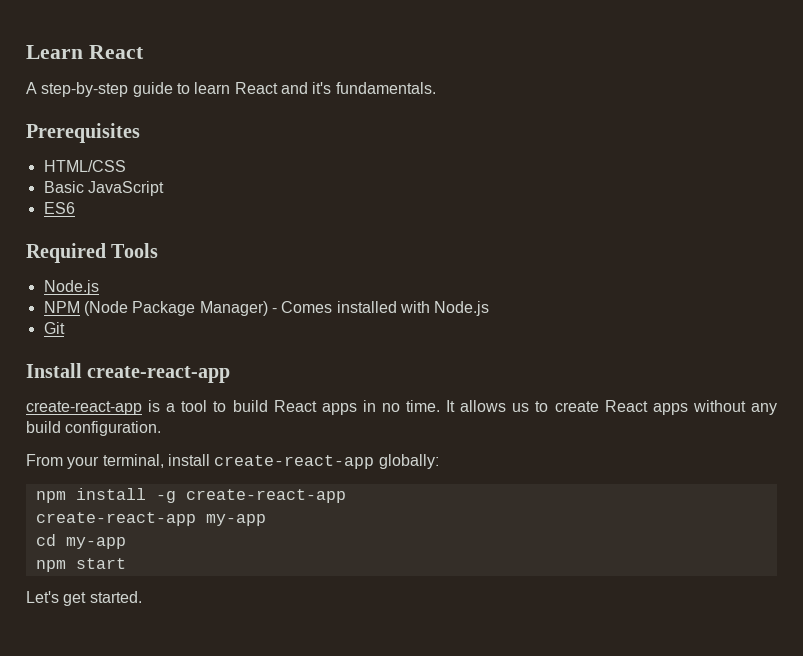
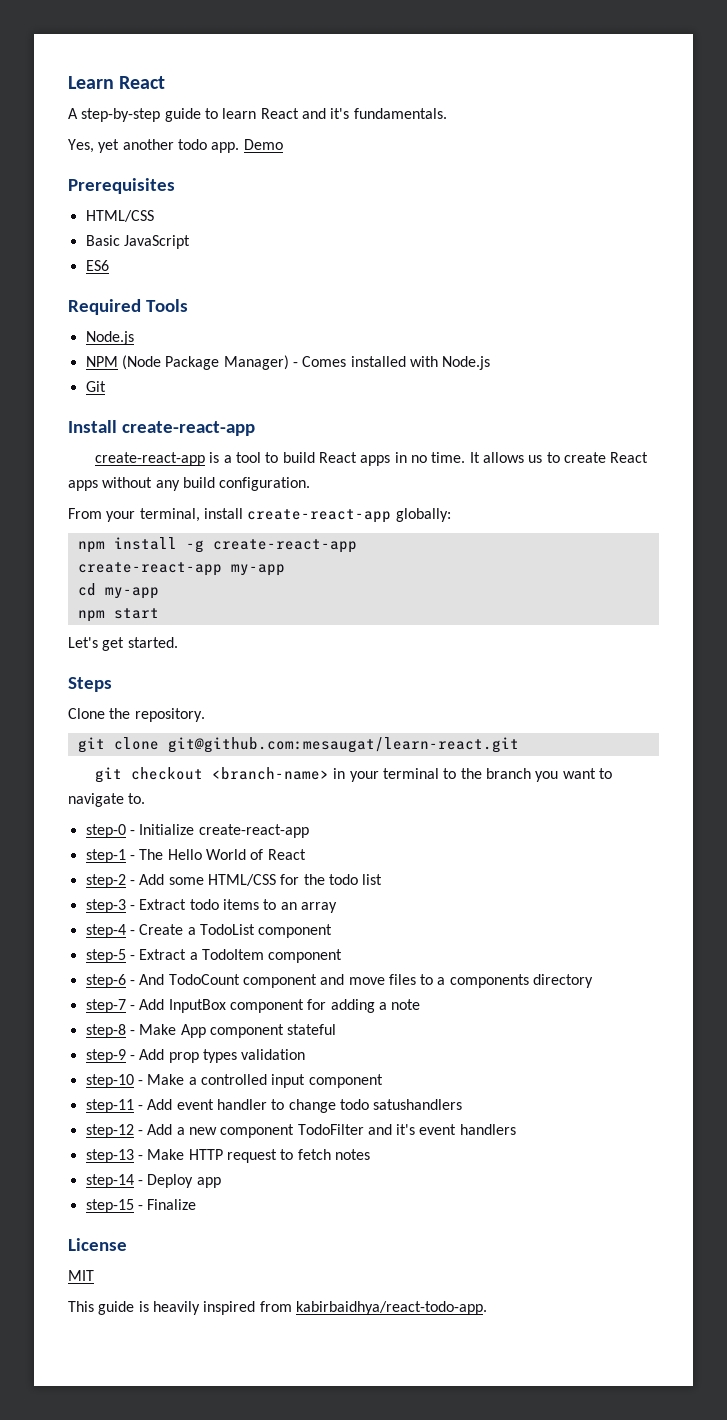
+ Yes, yet another todo app. Demo
+ Steps
+ Clone the repository.
+ git clone git@github.com:mesaugat/learn-react.git
+ git checkout <branch-name> in your terminal to the branch you want to navigate to.
+ step-0 - Initialize create-react-app
+ step-1 - The Hello World of React
+ step-2 - Add some HTML/CSS for the todo list
+ step-3 - Extract todo items to an array
+ step-4 - Create a TodoList component
+ step-5 - Extract a TodoItem component
+ step-6 - And TodoCount component and move files to a components directory
+ step-7 - Add InputBox component for adding a note
+ step-8 - Make App component stateful
+ step-9 - Add prop types validation
+ step-10 - Make a controlled input component
+ step-11 - Add event handler to change todo satushandlers
+ step-12 - Add a new component TodoFilter and it's event handlers
+ step-13 - Make HTTP request to fetch notes
+ step-14 - Deploy app
+ step-15 - Finalize
+ License
+ MIT
+ This guide is heavily inspired from kabirbaidhya/react-todo-app.

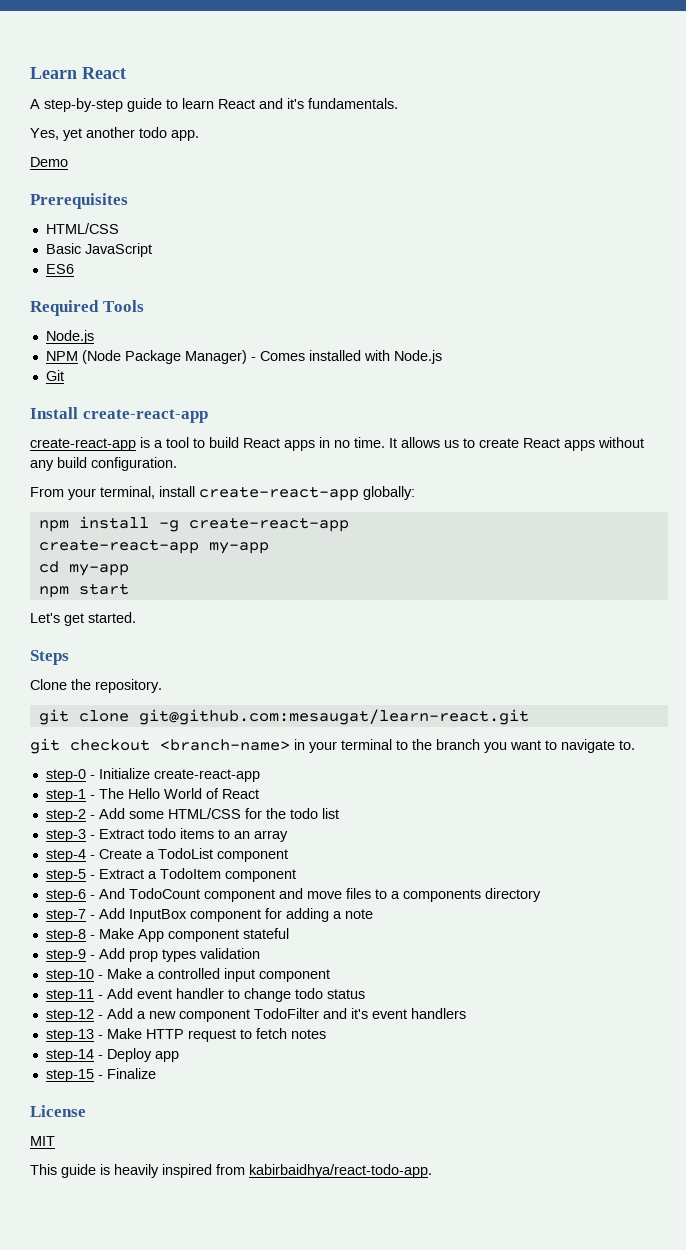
- Yes, yet another todo app. Demo
+ Yes, yet another todo app.
+ Demo
- step-11 - Add event handler to change todo satushandlers
+ step-11 - Add event handler to change todo status

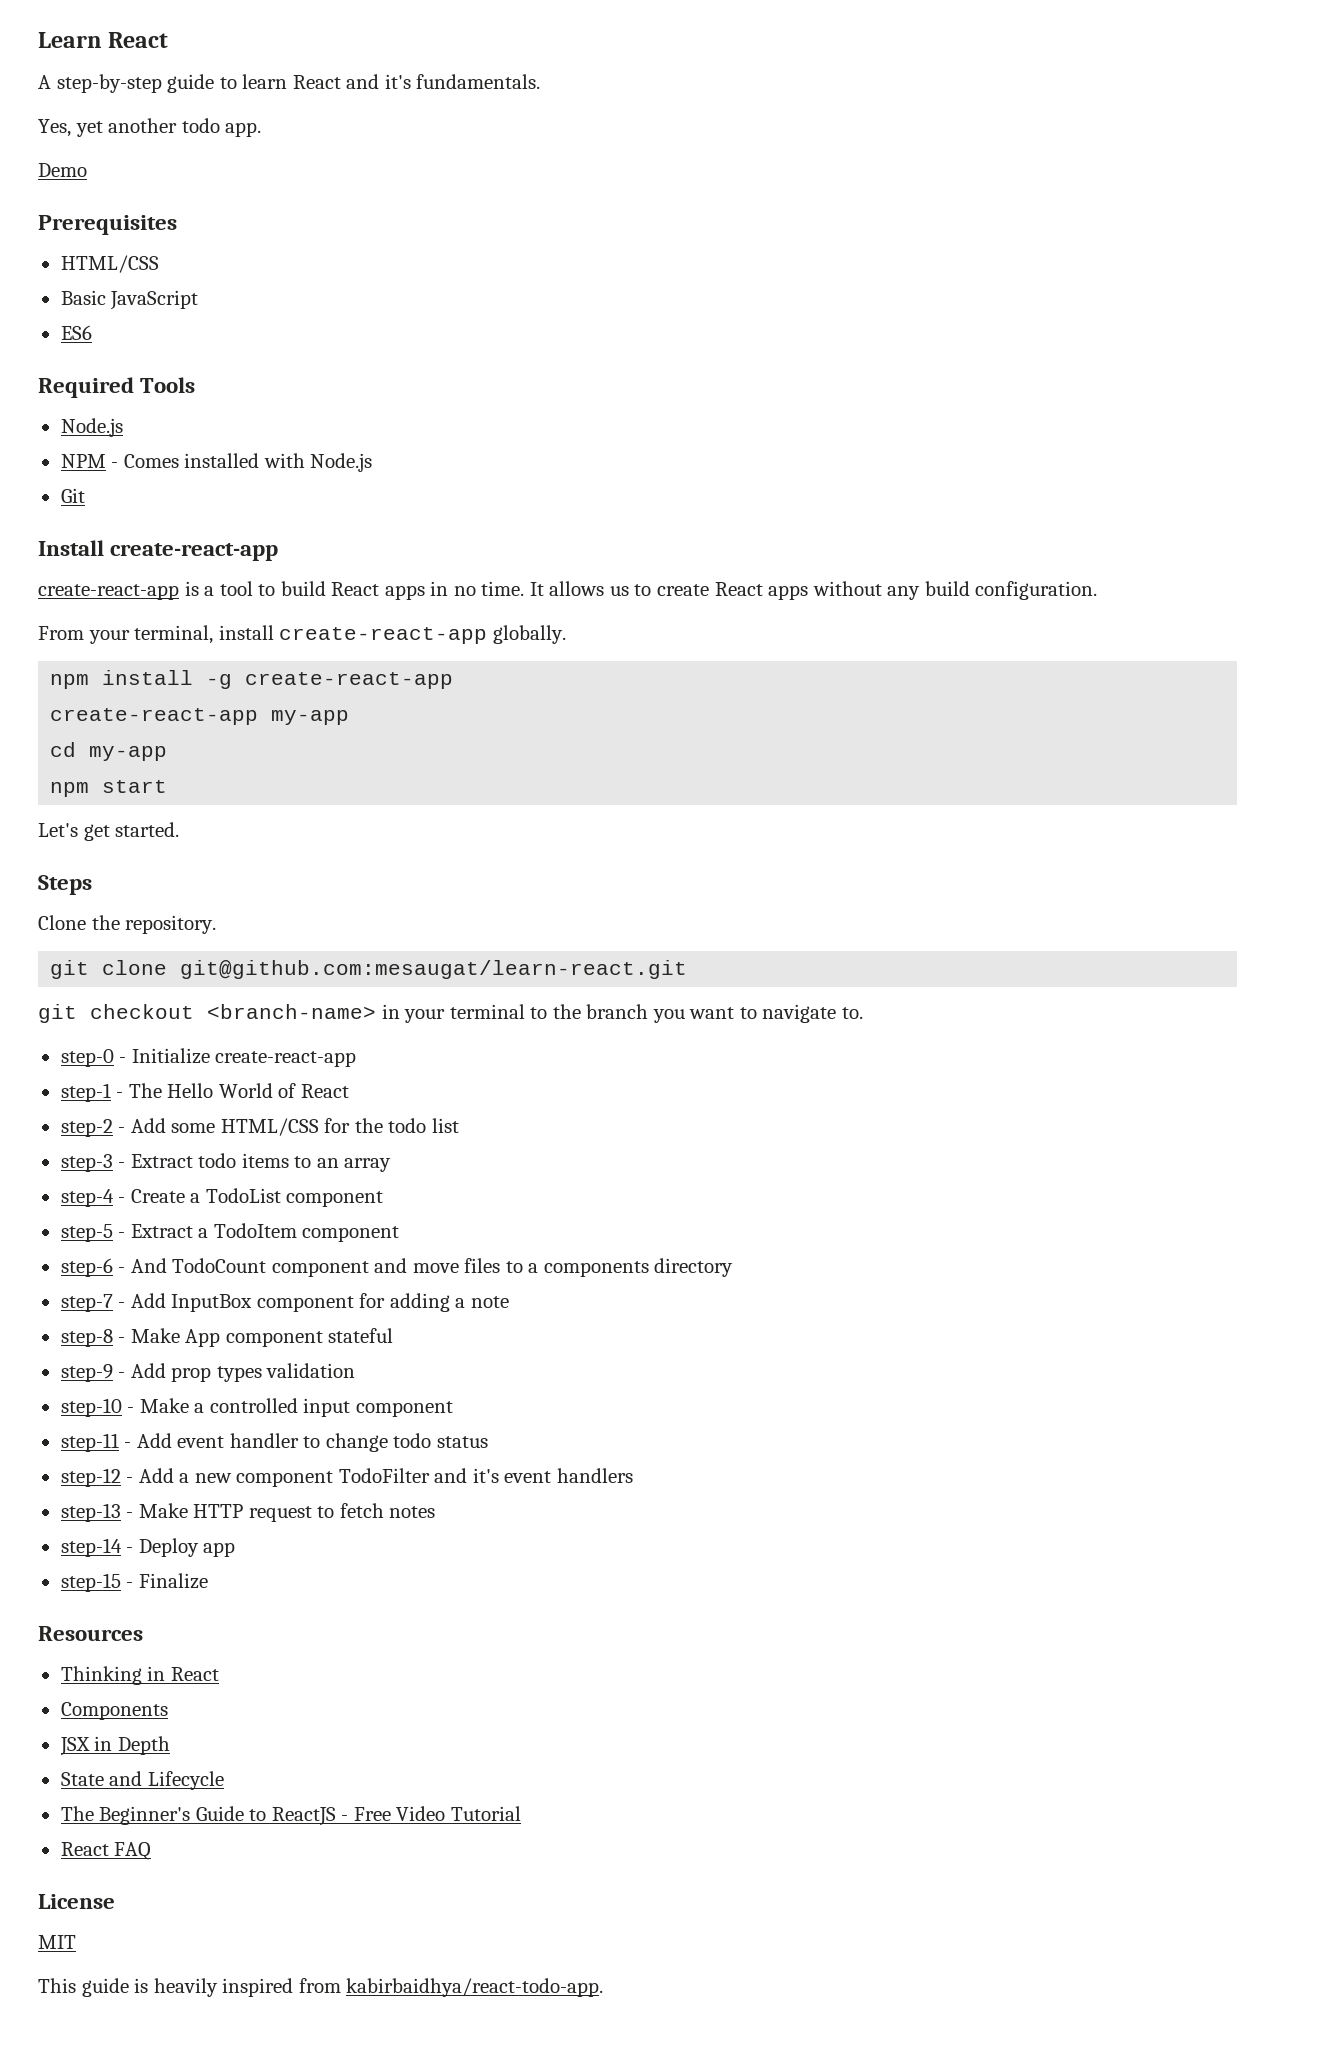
- NPM (Node Package Manager) - Comes installed with Node.js
+ NPM - Comes installed with Node.js
- From your terminal, install create-react-app globally:
+ From your terminal, install create-react-app globally.
+ Resources
+ Thinking in React
+ Components
+ JSX in Depth
+ State and Lifecycle
+ The Beginner's Guide to ReactJS - Free Video Tutorial
+ React FAQ

